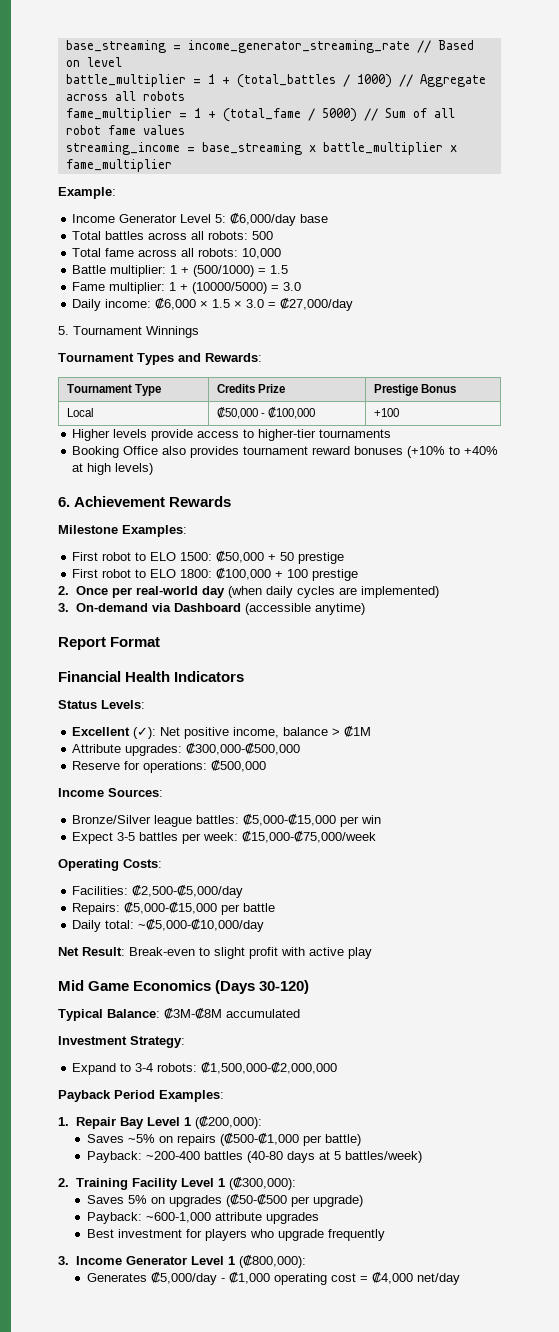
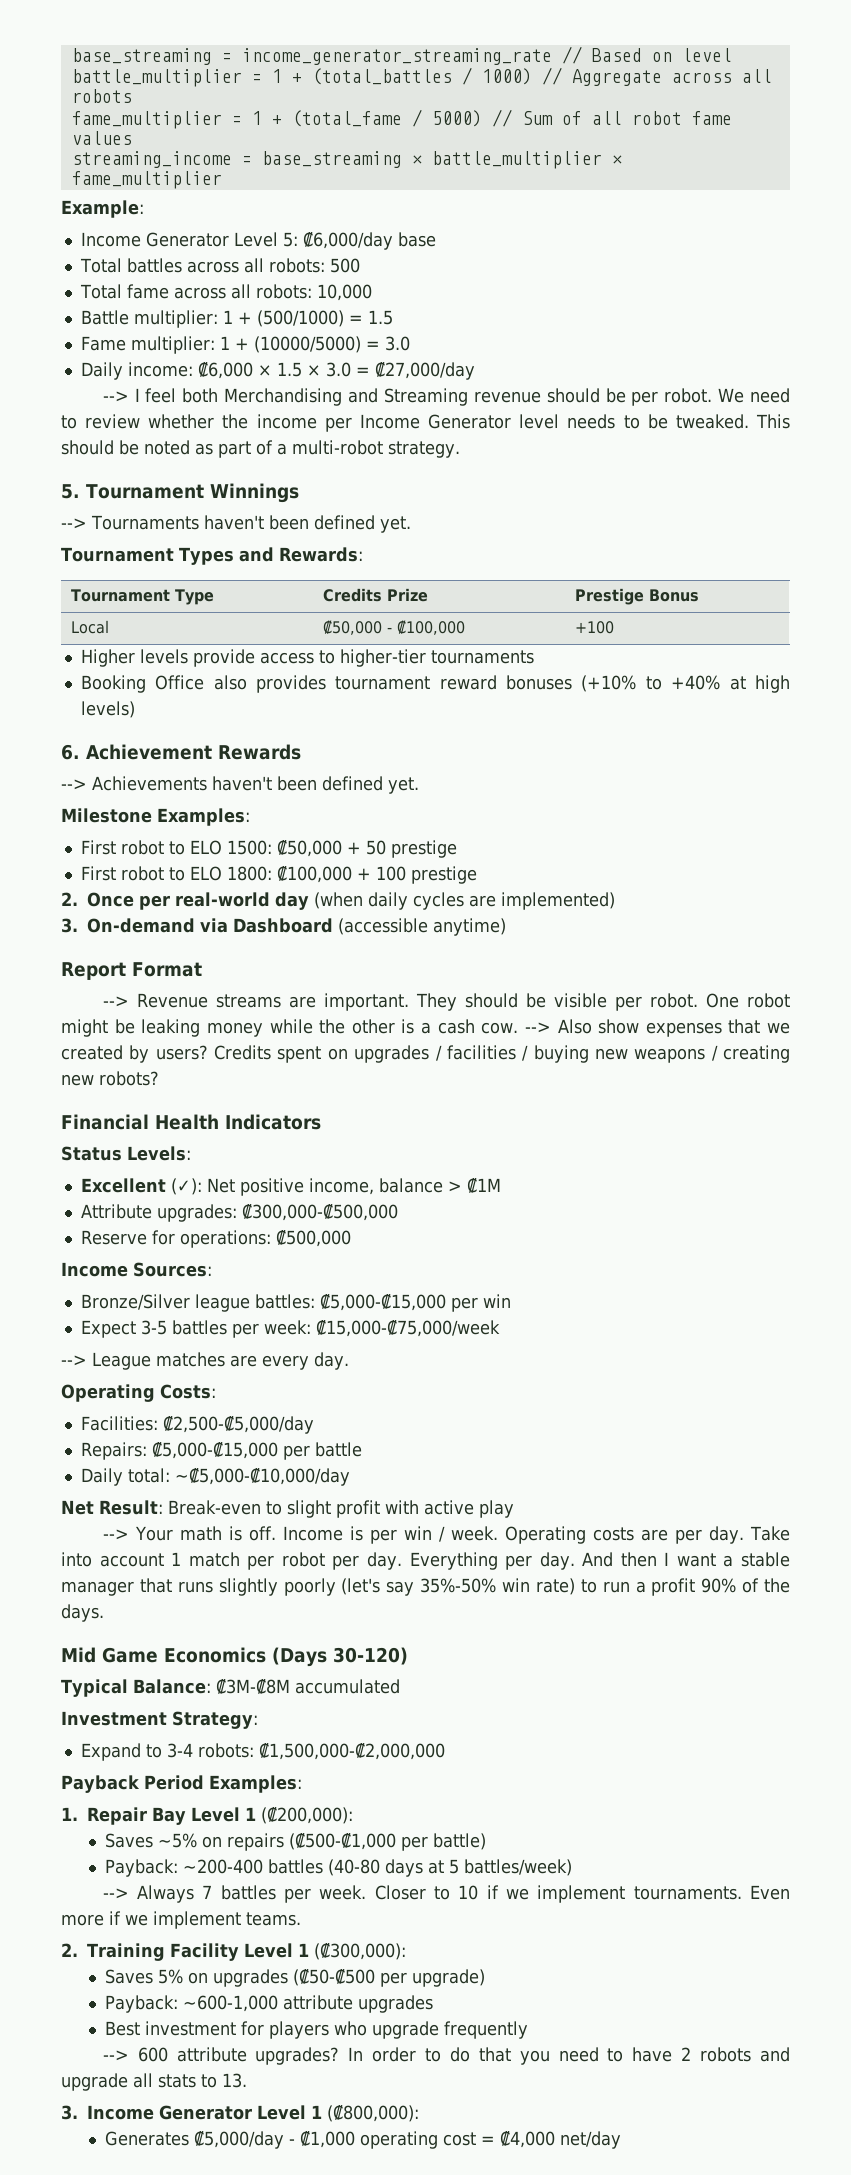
+ --> I feel both Merchandising and Streaming revenue should be per robot. We need to review whether the income per Income Generator level needs to be tweaked. This should be noted as part of a multi-robot strategy.
  5. Tournament Winnings
+ --> Tournaments haven't been defined yet.
+ --> Achievements haven't been defined yet.
+ --> Revenue streams are important. They should be visible per robot. One robot might be leaking money while the other is a cash cow. --> Also show expenses that we created by users? Credits spent on upgrades / facilities / buying new weapons / creating new robots?
+ --> League matches are every day.
+ --> Your math is off. Income is per win / week. Operating costs are per day. Take into account 1 match per robot per day. Everything per day. And then I want a stable manager that runs slightly poorly (let's say 35%-50% win rate) to run a profit 90% of the days.
+ --> Always 7 battles per week. Closer to 10 if we implement tournaments. Even more if we implement teams.
+ --> 600 attribute upgrades? In order to do that you need to have 2 robots and upgrade all stats to 13.

